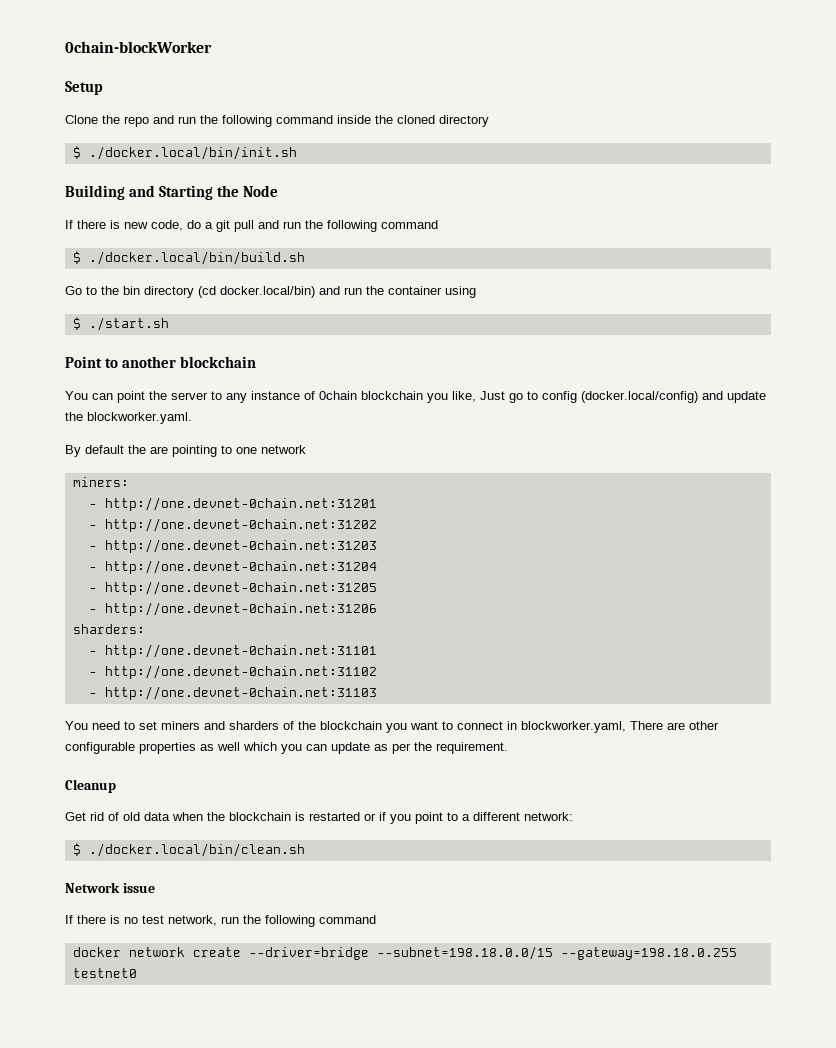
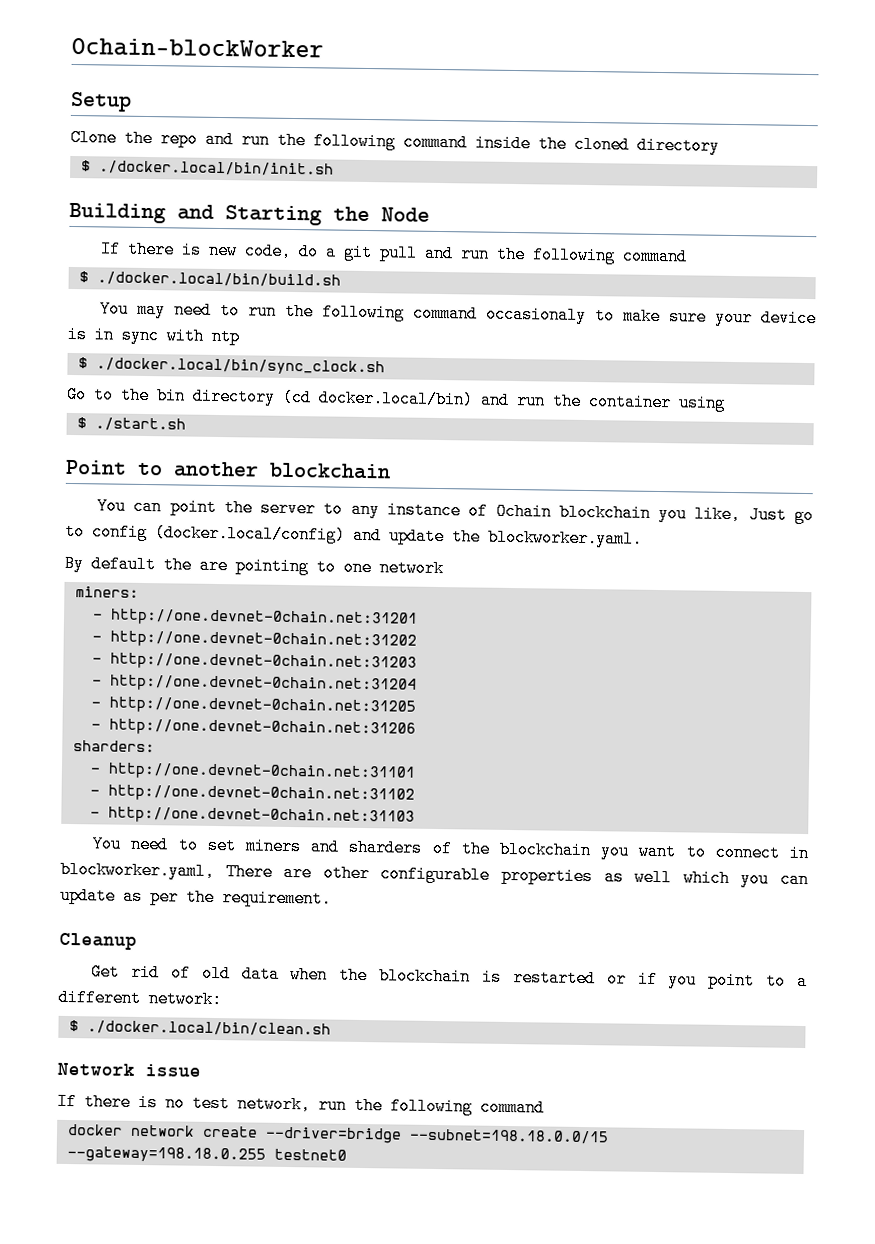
+ You may need to run the following command occasionaly to make sure your device is in sync with ntp
+ $ ./docker.local/bin/sync_clock.sh

